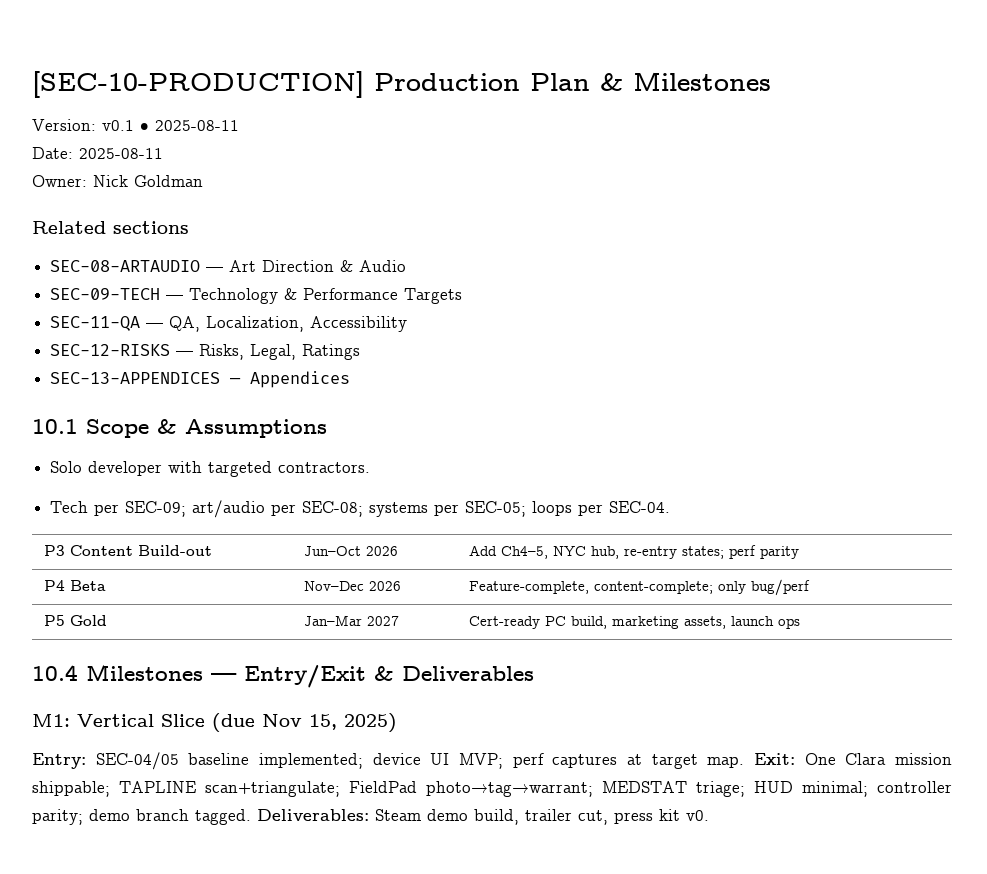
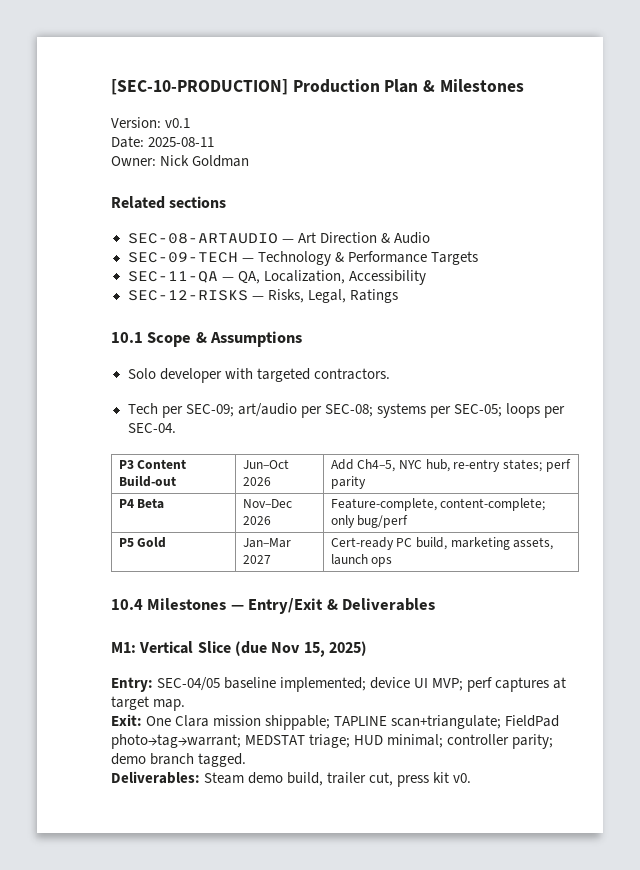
- Version: v0.1 • 2025-08-11
+ Version: v0.1
- SEC-13-APPENDICES — Appendices
- Entry: SEC‑04/05 baseline implemented; device UI MVP; perf captures at target map. Exit: One Clara mission shippable; TAPLINE scan+triangulate; FieldPad photo→tag→warrant; MEDSTAT triage; HUD minimal; controller parity; demo branch tagged. Deliverables: Steam demo build, trailer cut, press kit v0.
+ Entry: SEC‑04/05 baseline implemented; device UI MVP; perf captures at target map.
+ Exit: One Clara mission shippable; TAPLINE scan+triangulate; FieldPad photo→tag→warrant; MEDSTAT triage; HUD minimal; controller parity; demo branch tagged.
+ Deliverables: Steam demo build, trailer cut, press kit v0.

